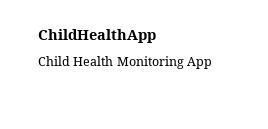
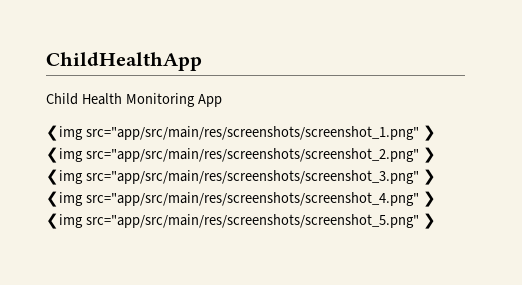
+ ❮img src="app/src/main/res/screenshots/screenshot_1.png" ❯ ❮img src="app/src/main/res/screenshots/screenshot_2.png" ❯ ❮img src="app/src/main/res/screenshots/screenshot_3.png" ❯ ❮img src="app/src/main/res/screenshots/screenshot_4.png" ❯ ❮img src="app/src/main/res/screenshots/screenshot_5.png" ❯

